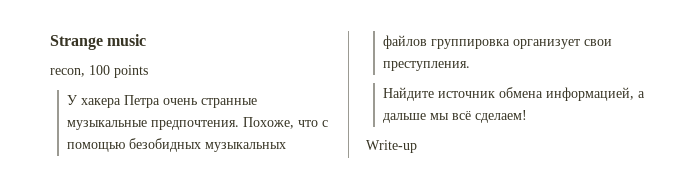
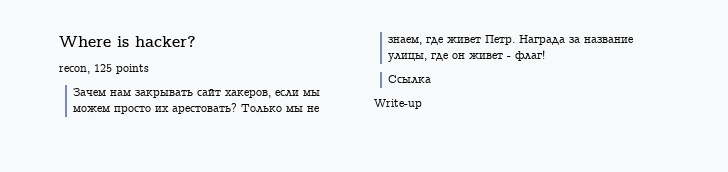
- Strange music
+ Where is hacker?
- recon, 100 points
+ recon, 125 points
- У хакера Петра очень странные музыкальные предпочтения. Похоже, что с помощью безобидных музыкальных файлов группировка организует свои преступления.
- Найдите источник обмена информацией, а дальше мы всё сделаем!
+ Зачем нам закрывать сайт хакеров, если мы можем просто их арестовать? Только мы не знаем, где живет Петр. Награда за название улицы, где он живет - флаг!
+ Ссылка

